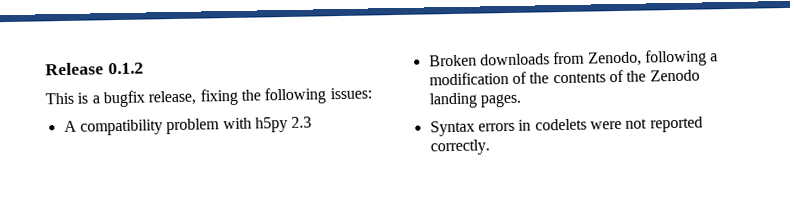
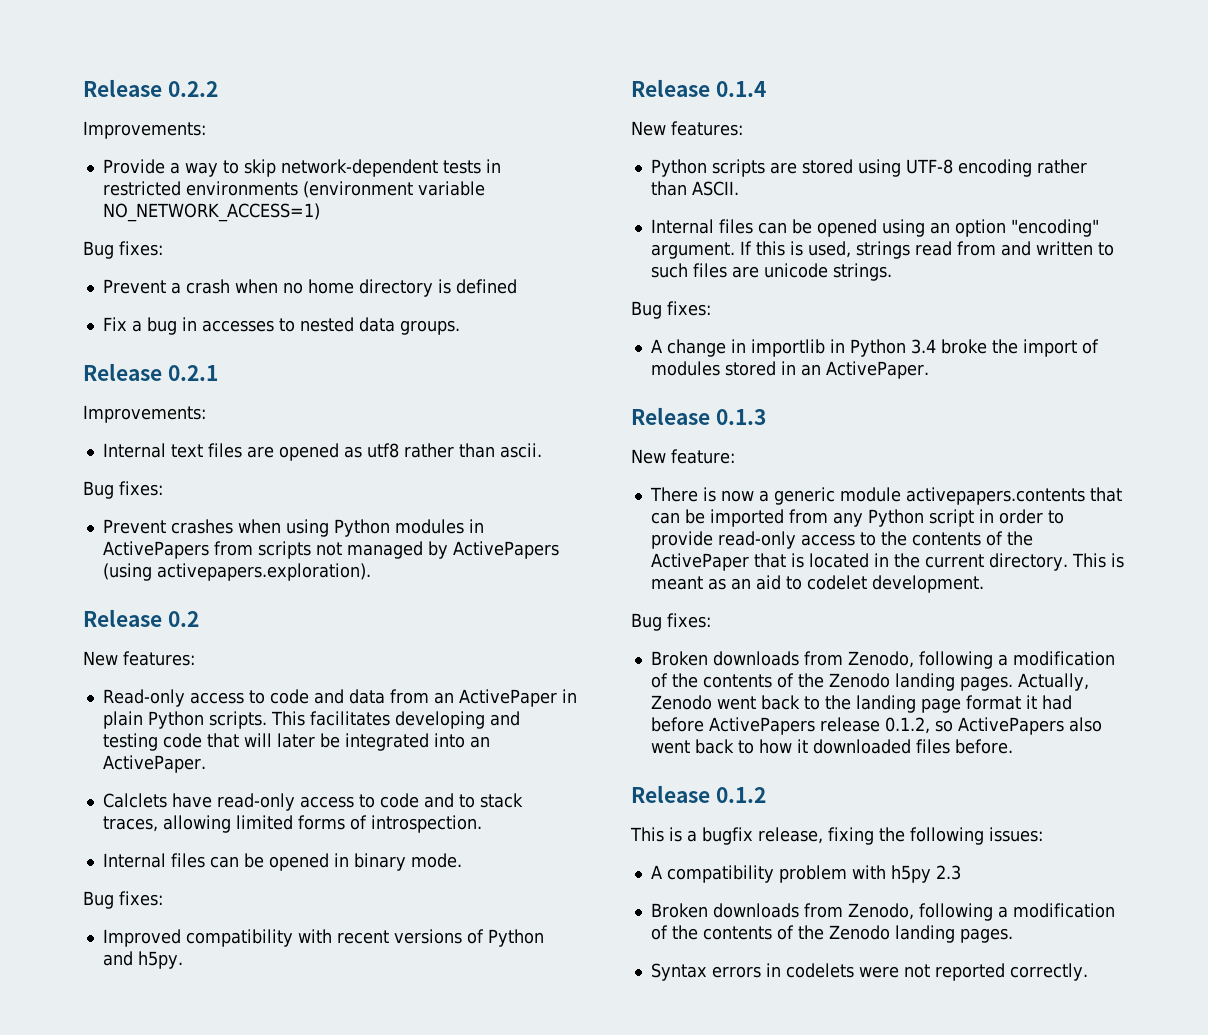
+ Release 0.2.2
+ Improvements:
+ Provide a way to skip network-dependent tests in restricted environments (environment variable NO_NETWORK_ACCESS=1)
+ Bug fixes:
+ Prevent a crash when no home directory is defined
+ Fix a bug in accesses to nested data groups.
+ Release 0.2.1
+ Improvements:
+ Internal text files are opened as utf8 rather than ascii.
+ Bug fixes:
+ Prevent crashes when using Python modules in ActivePapers from scripts not managed by ActivePapers (using activepapers.exploration).
+ Release 0.2
+ New features:
+ Read-only access to code and data from an ActivePaper in plain Python scripts. This facilitates developing and testing code that will later be integrated into an ActivePaper.
+ Calclets have read-only access to code and to stack traces, allowing limited forms of introspection.
+ Internal files can be opened in binary mode.
+ Bug fixes:
+ Improved compatibility with recent versions of Python and h5py.
+ Release 0.1.4
+ New features:
+ Python scripts are stored using UTF-8 encoding rather than ASCII.
+ Internal files can be opened using an option "encoding" argument. If this is used, strings read from and written to such files are unicode strings.
+ Bug fixes:
+ A change in importlib in Python 3.4 broke the import of modules stored in an ActivePaper.
+ Release 0.1.3
+ New feature:
+ There is now a generic module activepapers.contents that can be imported from any Python script in order to provide read-only access to the contents of the ActivePaper that is located in the current directory. This is meant as an aid to codelet development.
+ Bug fixes:
+ Broken downloads from Zenodo, following a modification of the contents of the Zenodo landing pages. Actually, Zenodo went back to the landing page format it had before ActivePapers release 0.1.2, so ActivePapers also went back to how it downloaded files before.

